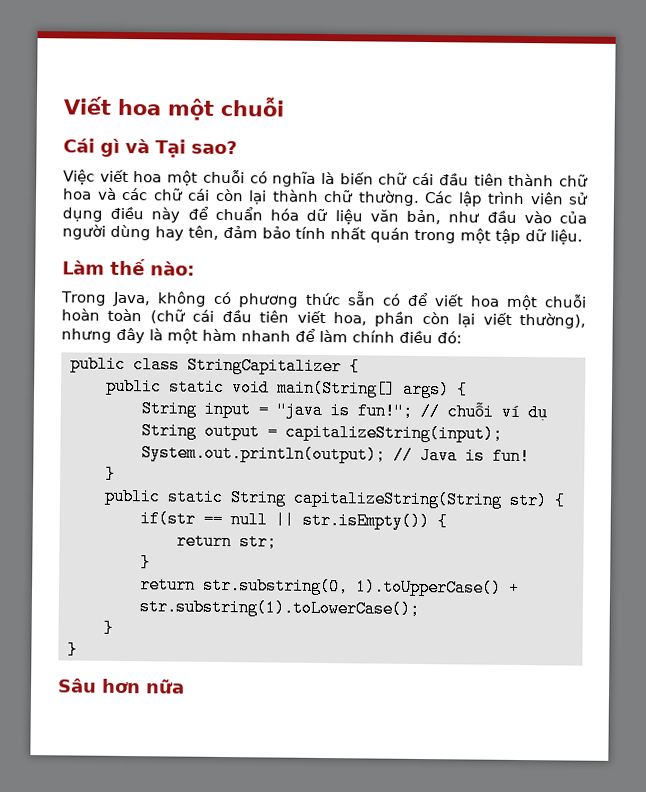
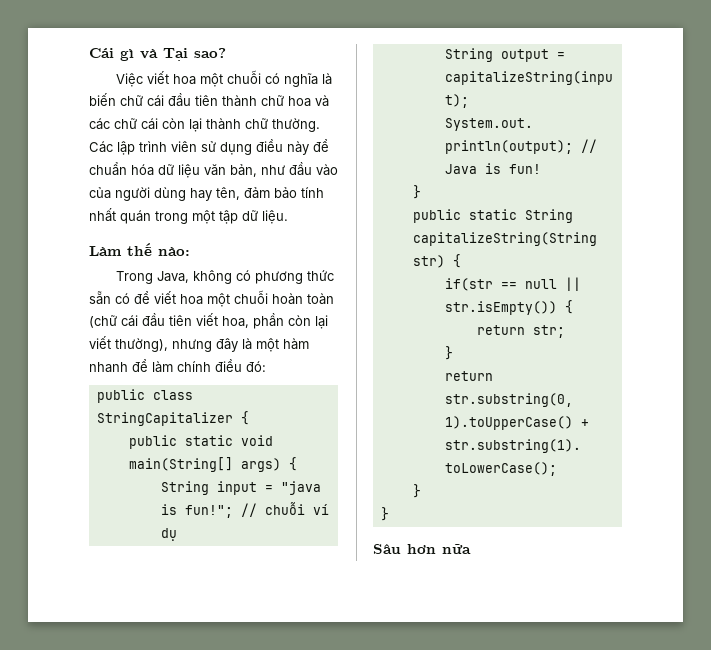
- Viết hoa một chuỗi

